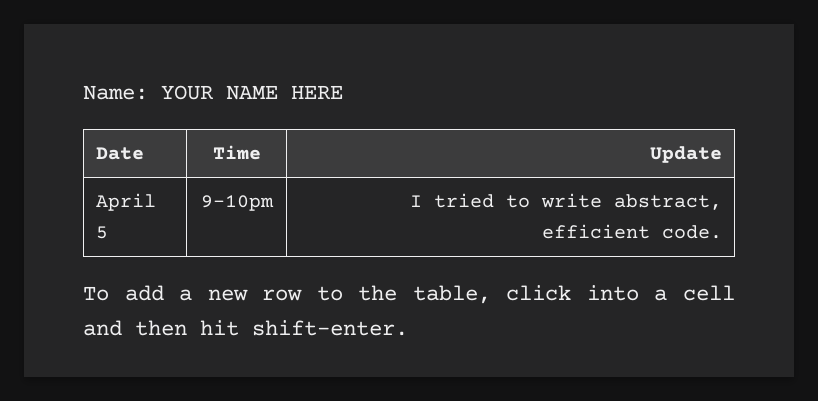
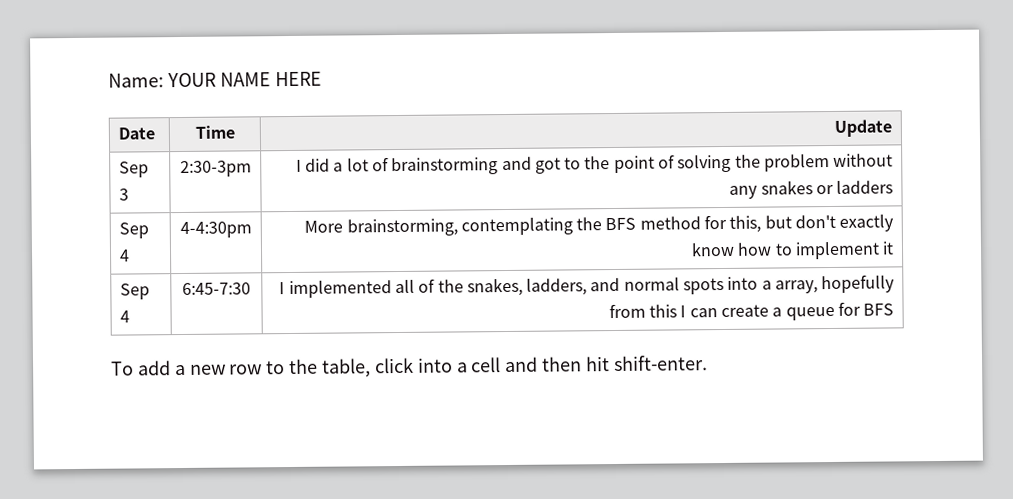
- April 5 | 9-10pm | I tried to write abstract, efficient code.
+ Sep 3 | 2:30-3pm | I did a lot of brainstorming and got to the point of solving the problem without any snakes or ladders
+ Sep 4 | 4-4:30pm | More brainstorming, contemplating the BFS method for this, but don't exactly know how to implement it
+ Sep 4 | 6:45-7:30 | I implemented all of the snakes, ladders, and normal spots into a array, hopefully from this I can create a queue for BFS

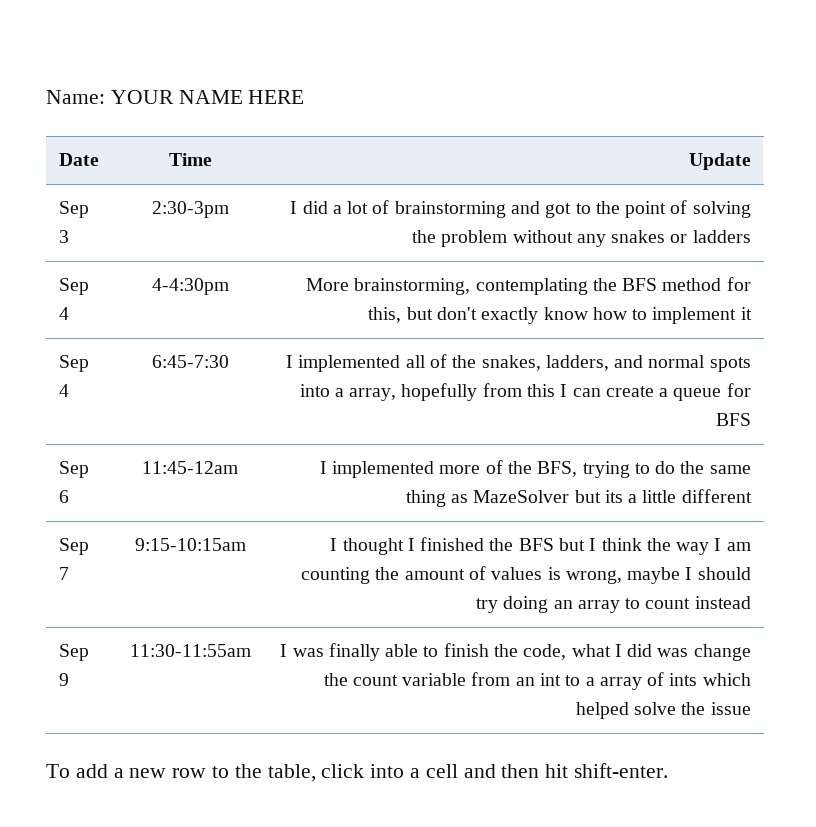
+ Sep 6 | 11:45-12am | I implemented more of the BFS, trying to do the same thing as MazeSolver but its a little different
+ Sep 7 | 9:15-10:15am | I thought I finished the BFS but I think the way I am counting the amount of values is wrong, maybe I should try doing an array to count instead
+ Sep 9 | 11:30-11:55am | I was finally able to finish the code, what I did was change the count variable from an int to a array of ints which helped solve the issue

